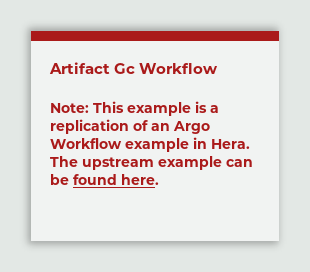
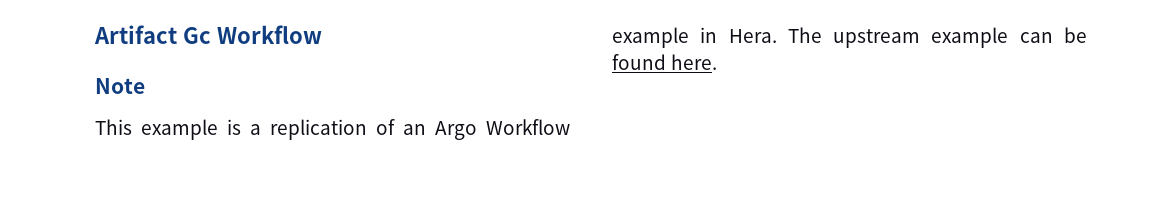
- Note: This example is a replication of an Argo Workflow example in Hera.
+ Note
+ This example is a replication of an Argo Workflow example in Hera.

